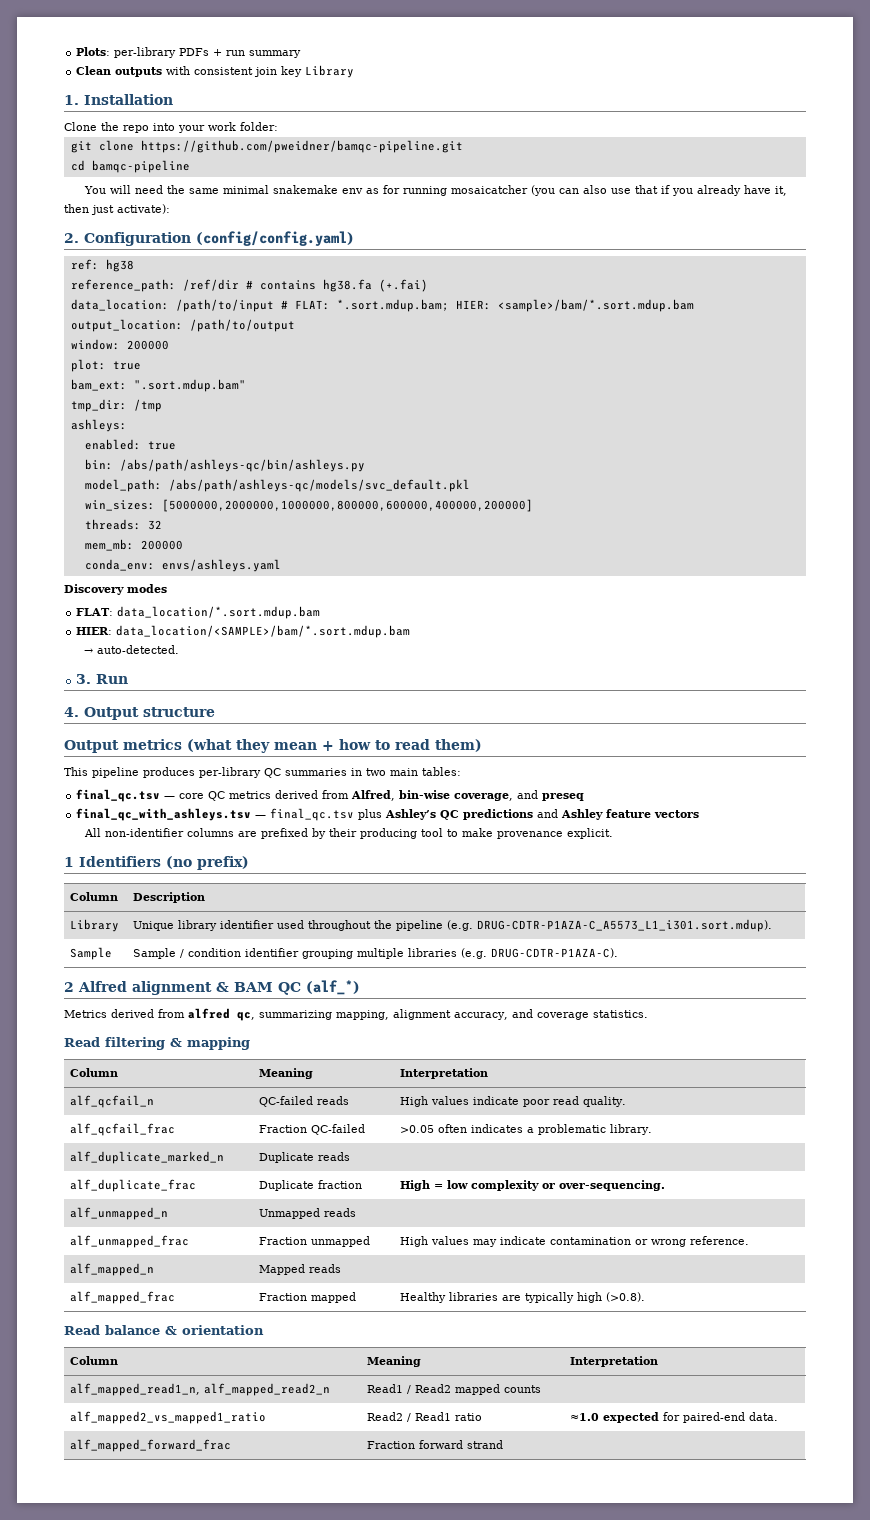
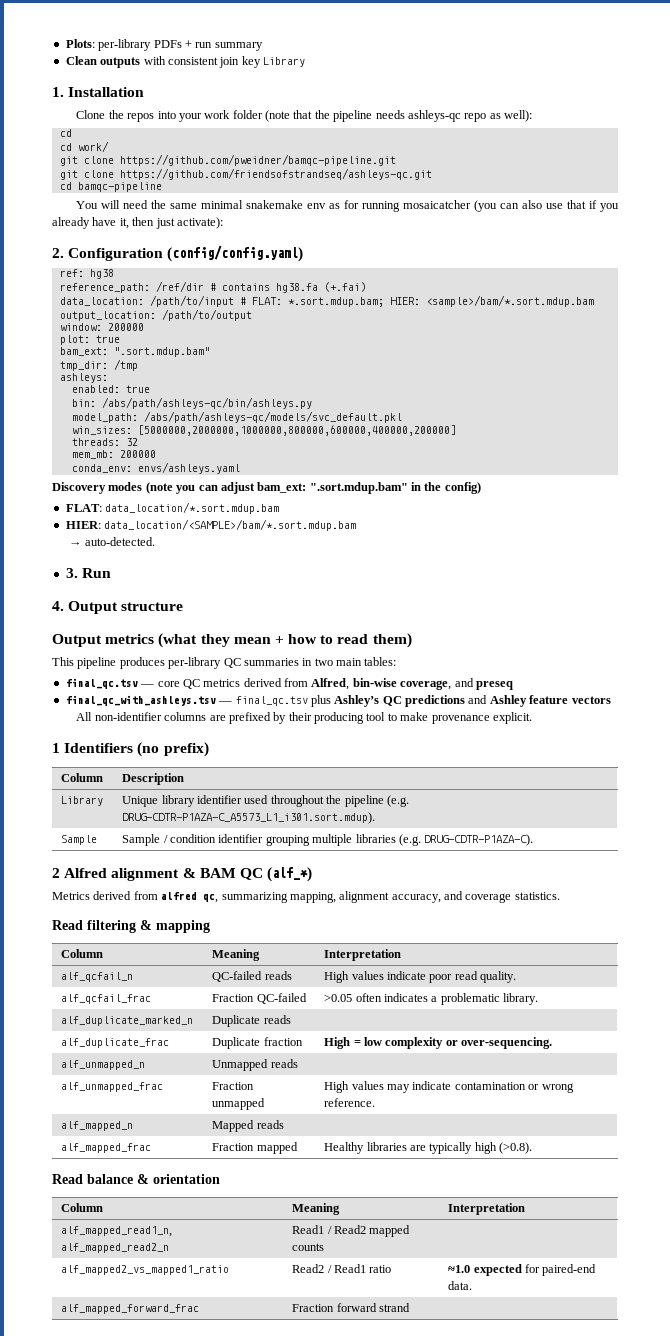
- Clone the repo into your work folder:
+ Clone the repos into your work folder (note that the pipeline needs ashleys-qc repo as well):
+ cd
+ cd work/
+ git clone https://github.com/friendsofstrandseq/ashleys-qc.git
- Discovery modes
+ Discovery modes (note you can adjust bam_ext: ".sort.mdup.bam" in the config)

